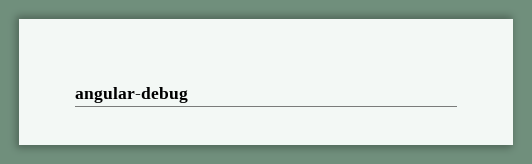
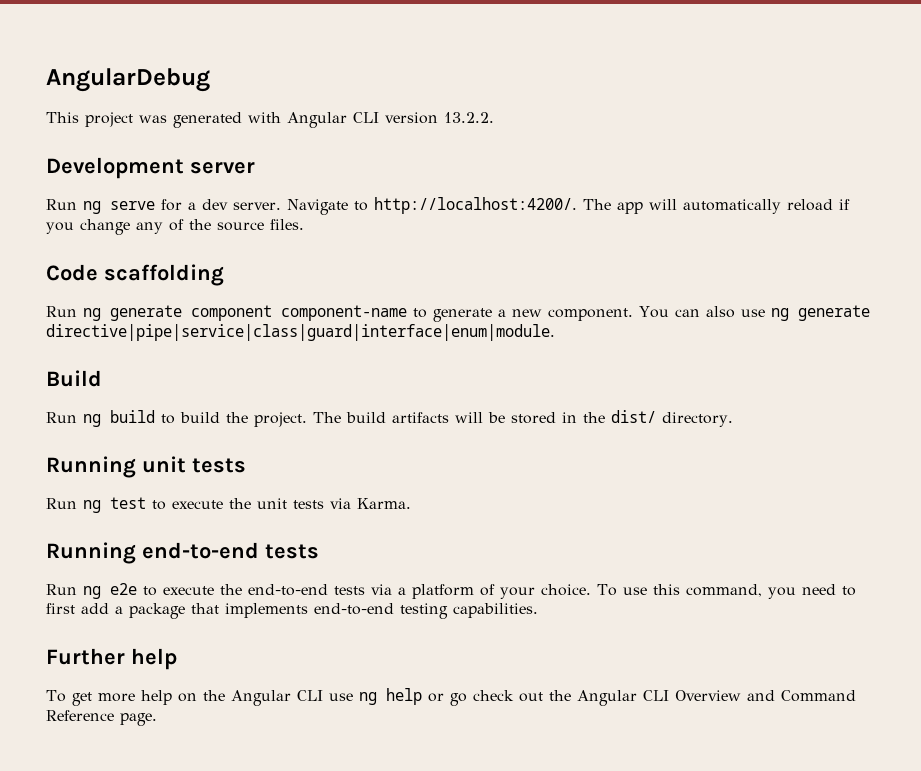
- angular-debug
+ AngularDebug
+ This project was generated with Angular CLI version 13.2.2.
+ Development server
+ Run ng serve for a dev server. Navigate to http://localhost:4200/. The app will automatically reload if you change any of the source files.
+ Code scaffolding
+ Run ng generate component component-name to generate a new component. You can also use ng generate directive|pipe|service|class|guard|interface|enum|module.
+ Build
+ Run ng build to build the project. The build artifacts will be stored in the dist/ directory.
+ Running unit tests
+ Run ng test to execute the unit tests via Karma.
+ Running end-to-end tests
+ Run ng e2e to execute the end-to-end tests via a platform of your choice. To use this command, you need to first add a package that implements end-to-end testing capabilities.
+ Further help
+ To get more help on the Angular CLI use ng help or go check out the Angular CLI Overview and Command Reference page.

